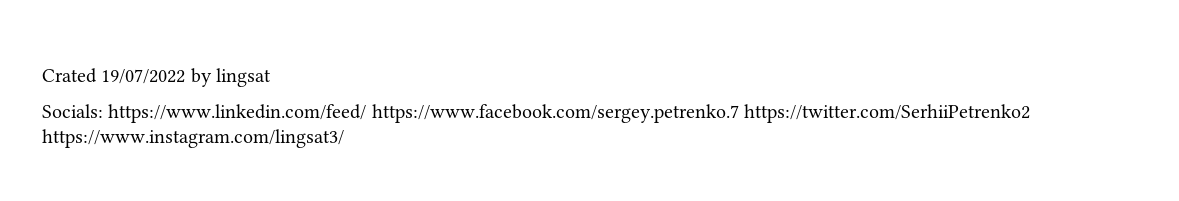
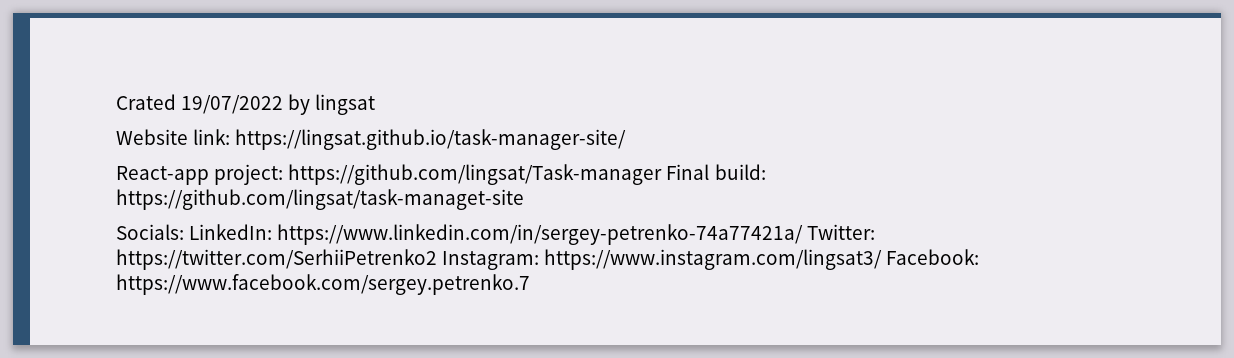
- Socials: https://www.linkedin.com/feed/ https://www.facebook.com/sergey.petrenko.7 https://twitter.com/SerhiiPetrenko2 https://www.instagram.com/lingsat3/
+ Website link: https://lingsat.github.io/task-manager-site/
+ React-app project: https://github.com/lingsat/Task-manager Final build: https://github.com/lingsat/task-managet-site
+ Socials: LinkedIn: https://www.linkedin.com/in/sergey-petrenko-74a77421a/ Twitter: https://twitter.com/SerhiiPetrenko2 Instagram: https://www.instagram.com/lingsat3/ Facebook: https://www.facebook.com/sergey.petrenko.7

